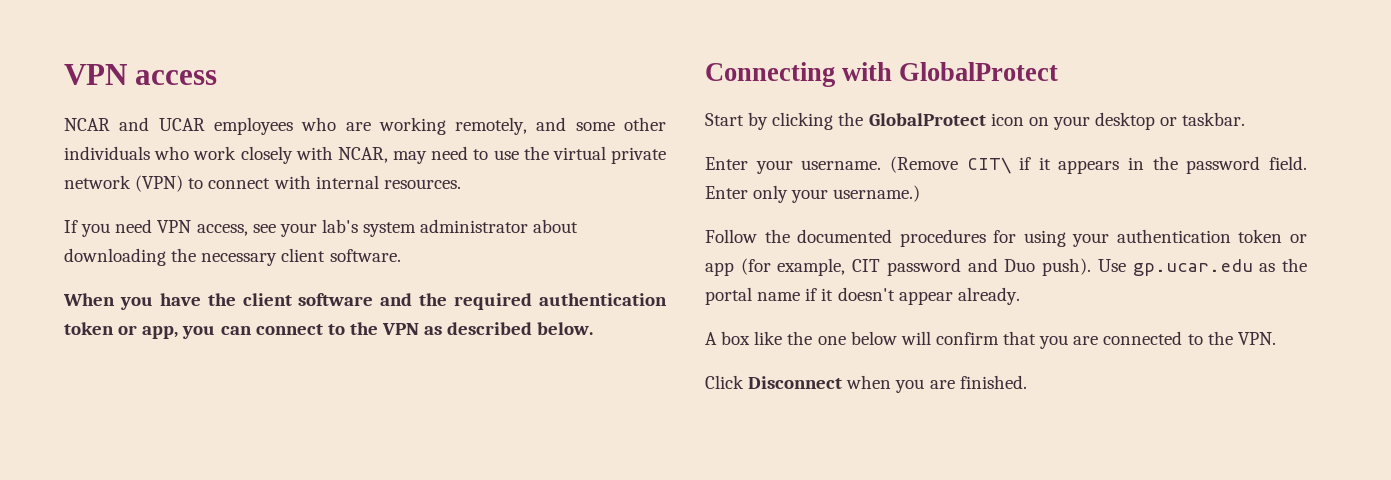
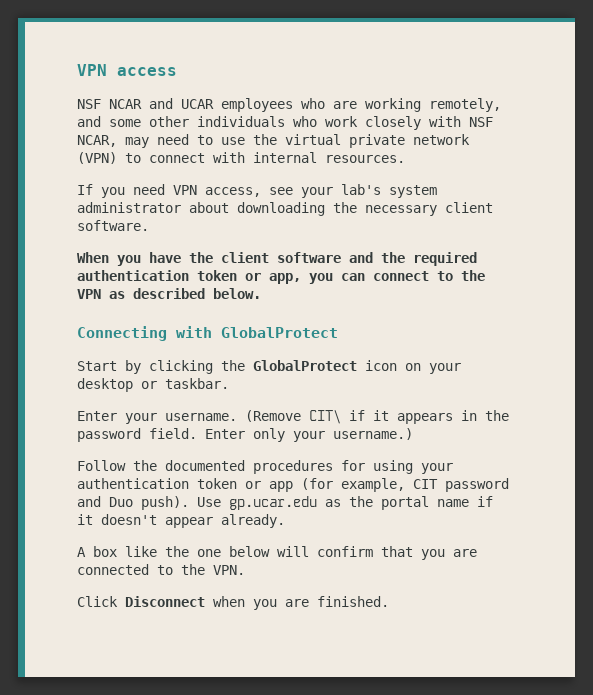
- NCAR and UCAR employees who are working remotely, and some other individuals who work closely with NCAR, may need to use the virtual private network (VPN) to connect with internal resources.
+ NSF NCAR and UCAR employees who are working remotely, and some other individuals who work closely with NSF NCAR, may need to use the virtual private network (VPN) to connect with internal resources.

